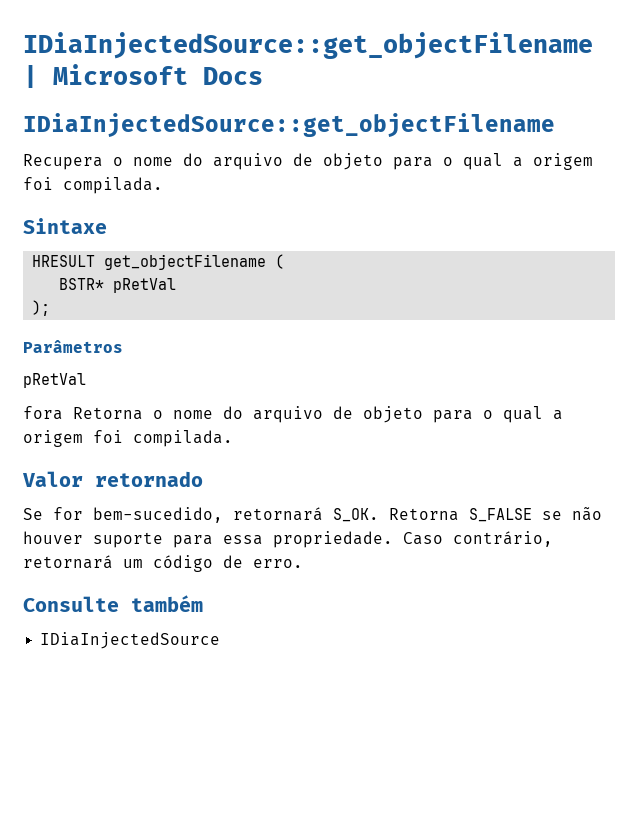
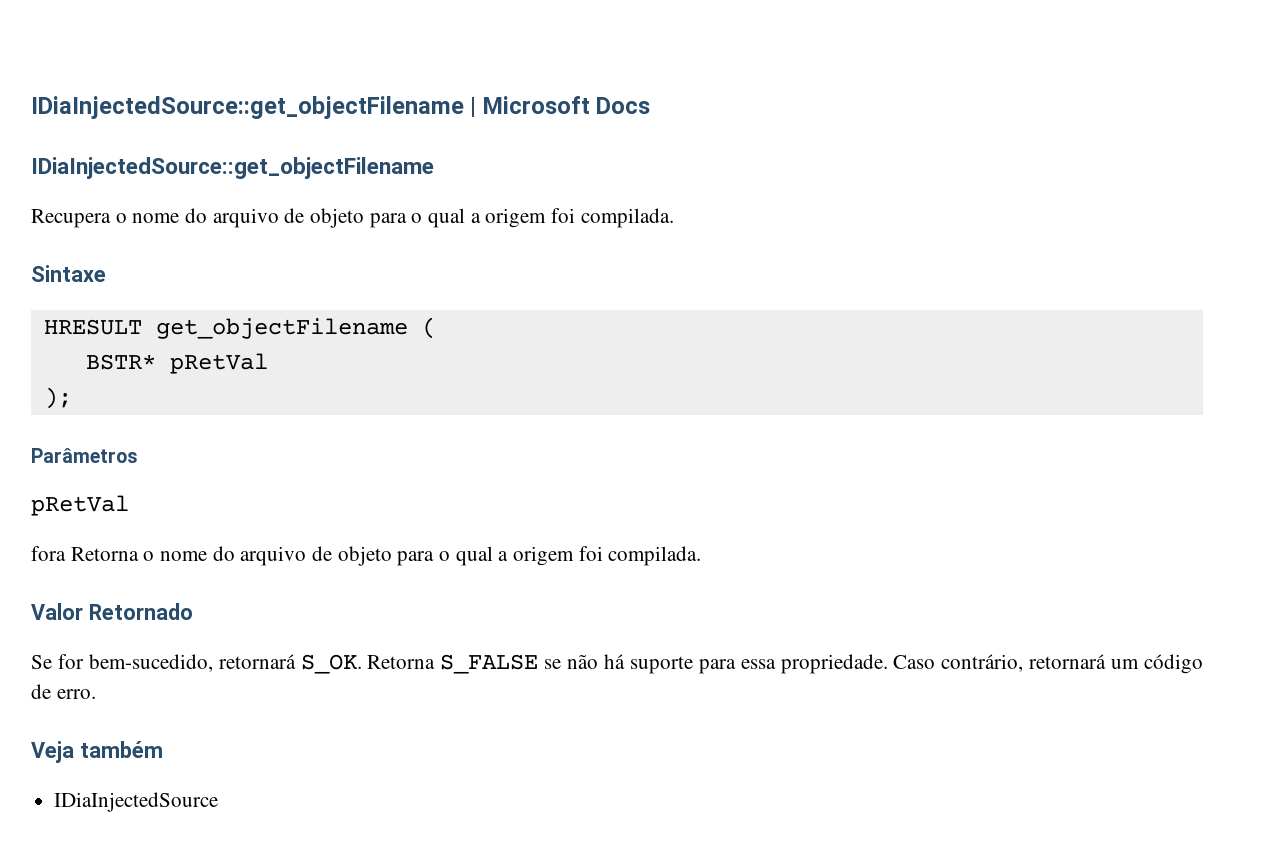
- Valor retornado
+ Valor Retornado
- Retorna S_FALSE se não houver suporte para essa propriedade.
+ Retorna S_FALSE se não há suporte para essa propriedade.
- Consulte também
+ Veja também

